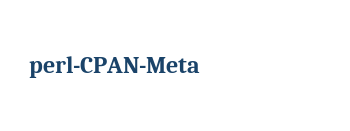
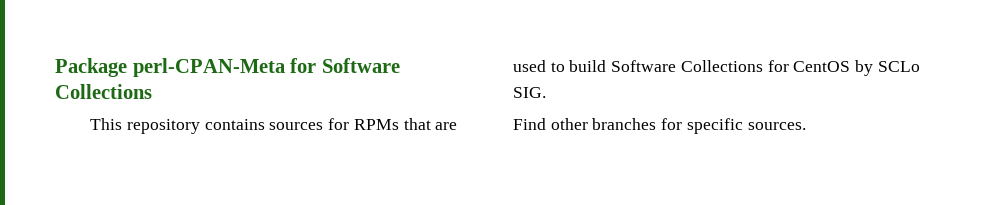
- perl-CPAN-Meta
+ Package perl-CPAN-Meta for Software Collections
+ This repository contains sources for RPMs that are used to build Software Collections for CentOS by SCLo SIG.
+ Find other branches for specific sources.

